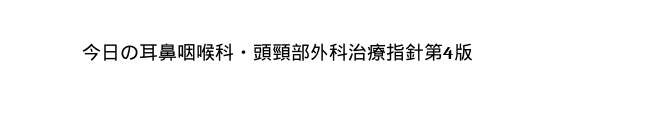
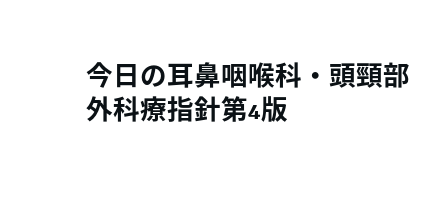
- 今日の耳鼻咽喉科・頭頸部外科治療指針第4版
+ 今日の耳鼻咽喉科・頭頸部外科療指針第4版

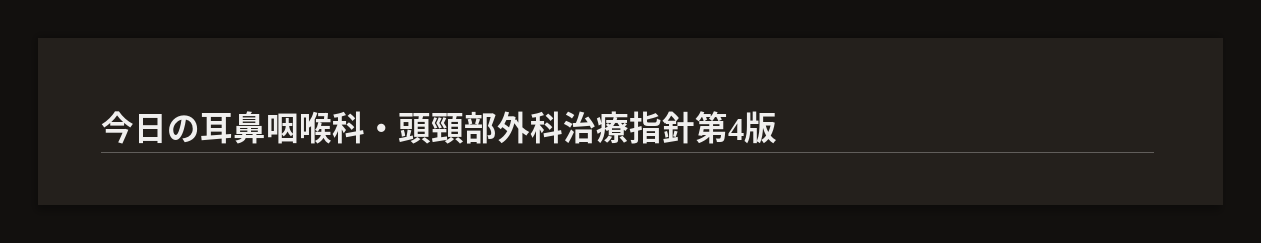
- 今日の耳鼻咽喉科・頭頸部外科療指針第4版
+ 今日の耳鼻咽喉科・頭頸部外科治療指針第4版

